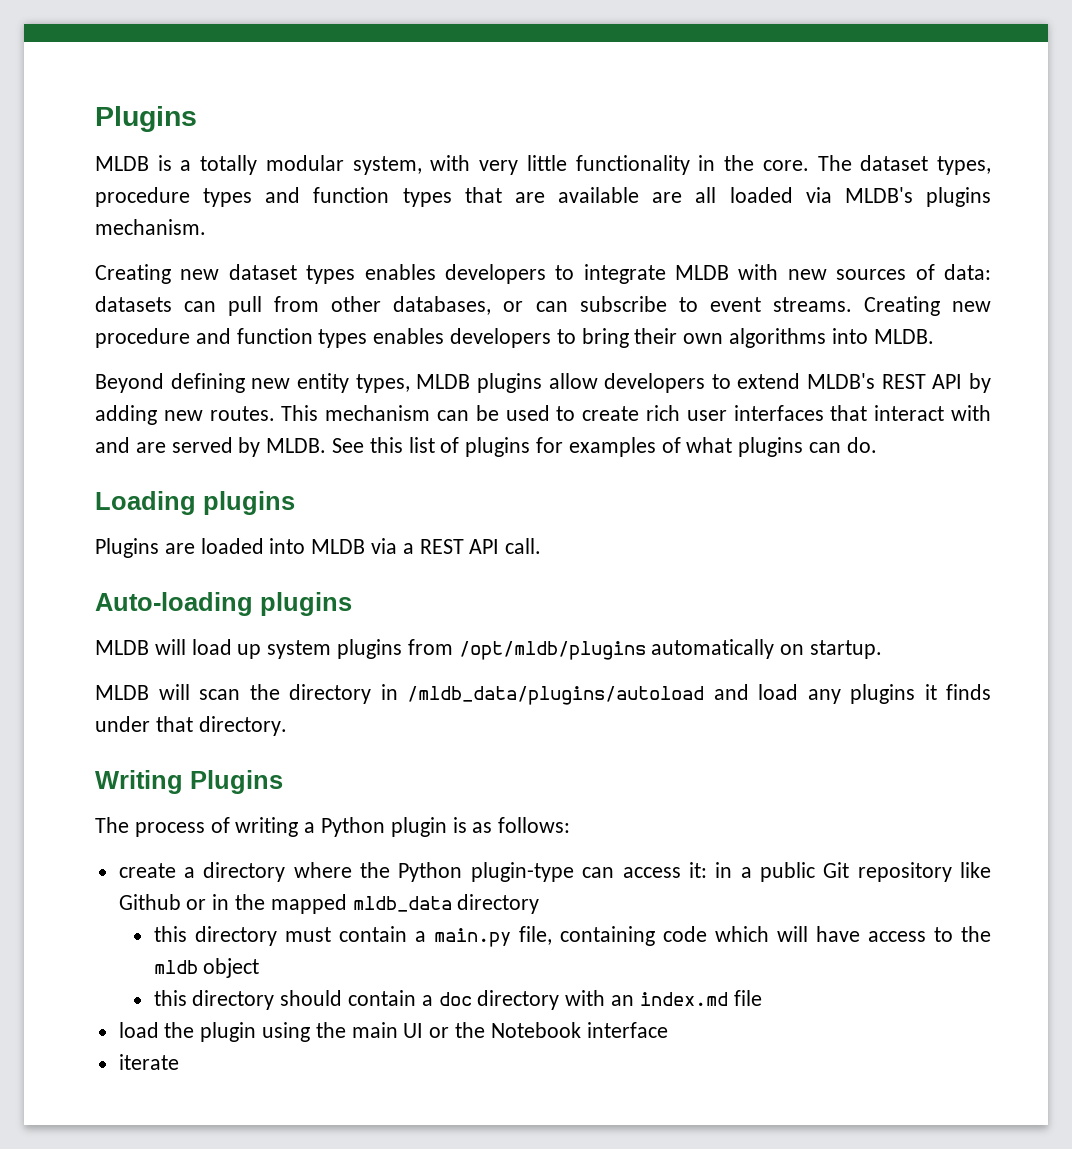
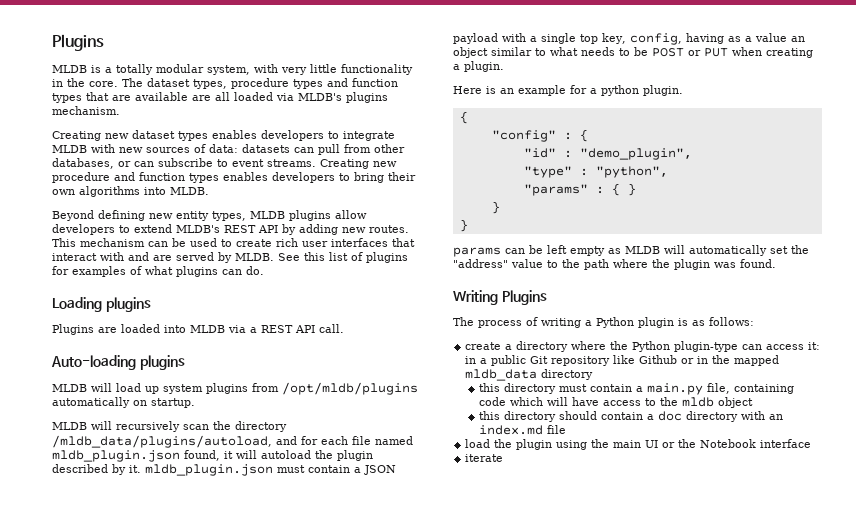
- MLDB will scan the directory in /mldb_data/plugins/autoload and load any plugins it finds under that directory.
+ MLDB will recursively scan the directory /mldb_data/plugins/autoload, and for each file named mldb_plugin.json found, it will autoload the plugin described by it. mldb_plugin.json must contain a JSON payload with a single top key, config, having as a value an object similar to what needs to be POST or PUT when creating a plugin.
+ Here is an example for a python plugin.
+ {
+ "config" : {
+ "id" : "demo_plugin",
+ "type" : "python",
+ "params" : { }
+ }
+ }
+ params can be left empty as MLDB will automatically set the "address" value to the path where the plugin was found.

